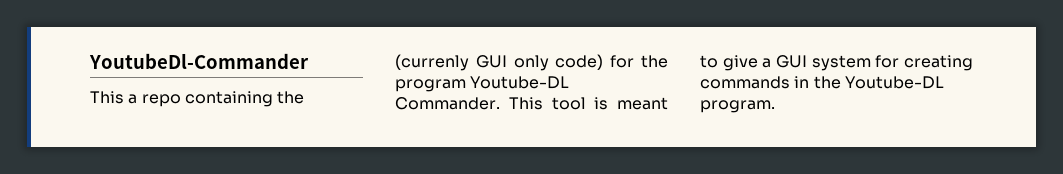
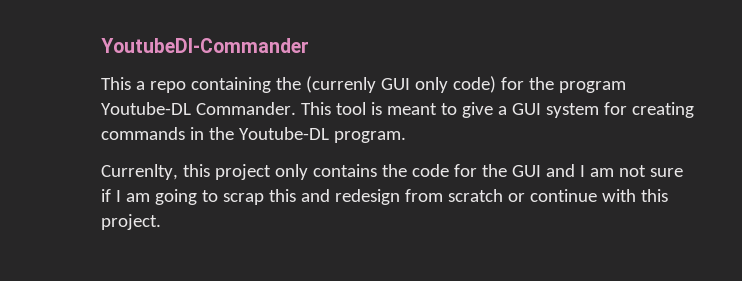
+ Currenlty, this project only contains the code for the GUI and I am not sure if I am going to scrap this and redesign from scratch or continue with this project.

